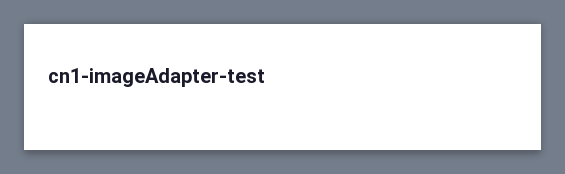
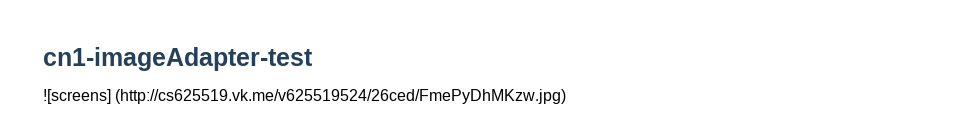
+ ![screens] (http://cs625519.vk.me/v625519524/26ced/FmePyDhMKzw.jpg)

